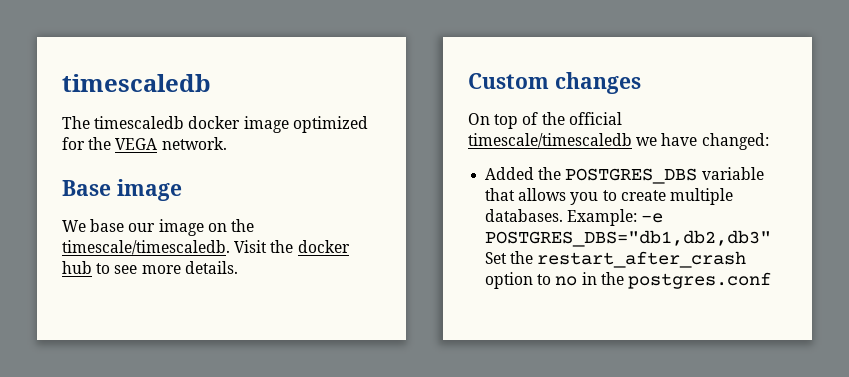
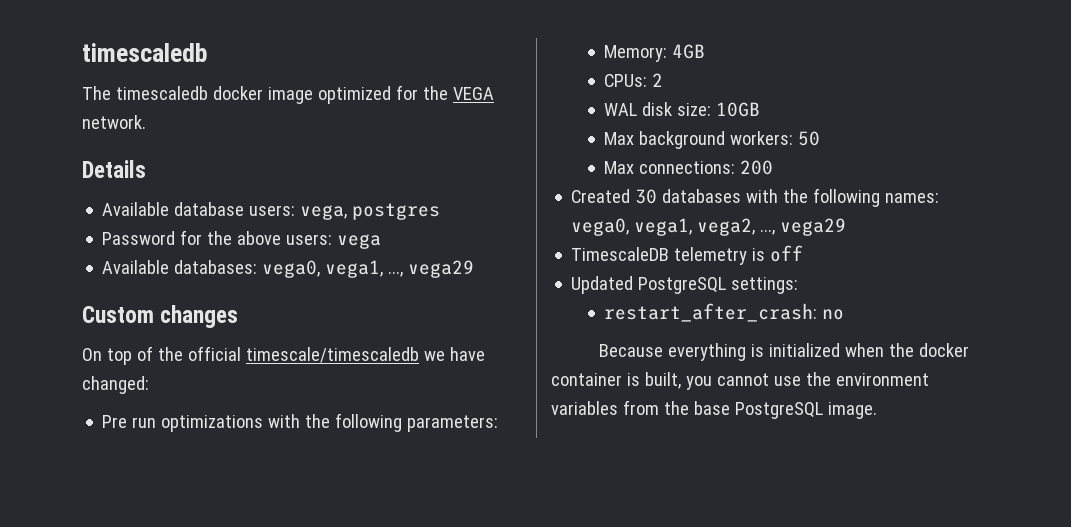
- Base image
- We base our image on the timescale/timescaledb. Visit the docker hub to see more details.
+ Details
+ Available database users: vega, postgres
+ Password for the above users: vega
+ Available databases: vega0, vega1, ..., vega29
- Added the POSTGRES_DBS variable that allows you to create multiple databases. Example: -e POSTGRES_DBS="db1,db2,db3" Set the restart_after_crash option to no in the postgres.conf
+ Pre run optimizations with the following parameters:
+ Memory: 4GB
+ CPUs: 2
+ WAL disk size: 10GB
+ Max background workers: 50
+ Max connections: 200
+ Created 30 databases with the following names: vega0, vega1, vega2, ..., vega29
+ TimescaleDB telemetry is off
+ Updated PostgreSQL settings:
+ restart_after_crash: no
+ Because everything is initialized when the docker container is built, you cannot use the environment variables from the base PostgreSQL image.

